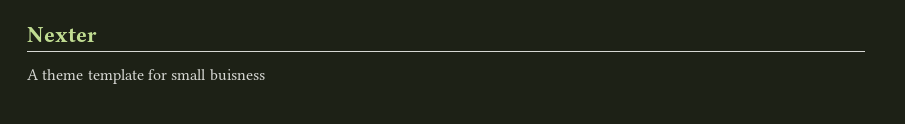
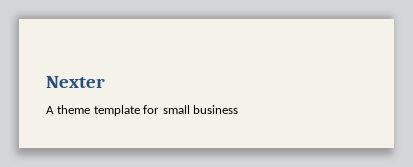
- A theme template for small buisness
+ A theme template for small business

